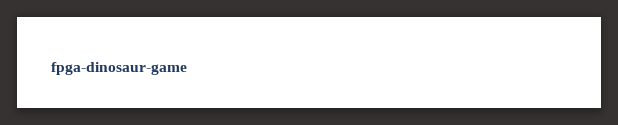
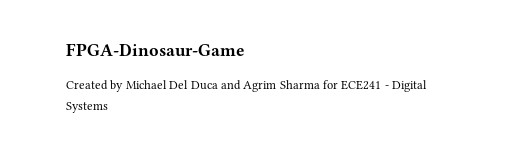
- fpga-dinosaur-game
+ FPGA-Dinosaur-Game
+ Created by Michael Del Duca and Agrim Sharma for ECE241 - Digital Systems

